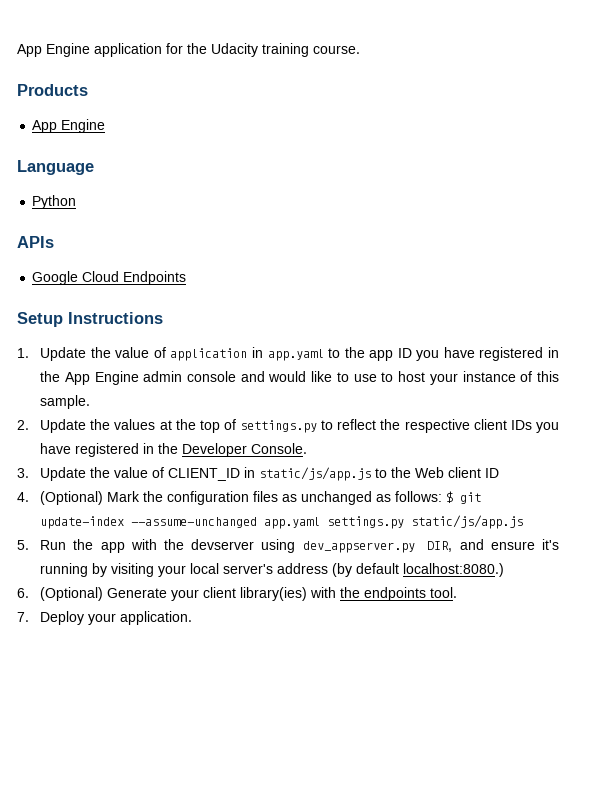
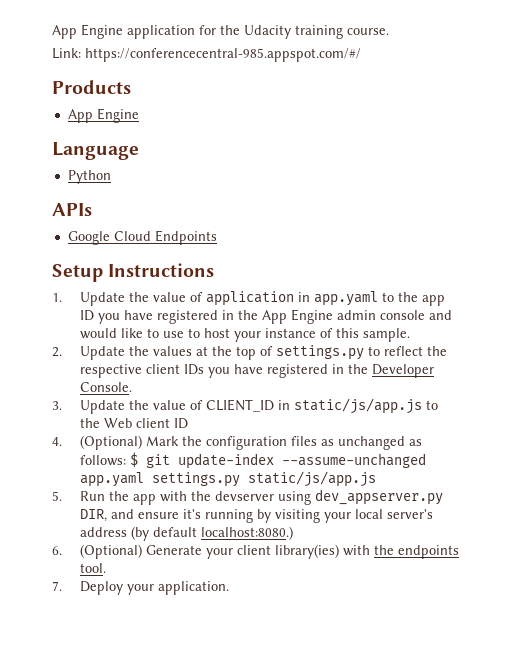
+ Link: https://conferencecentral-985.appspot.com/#/

